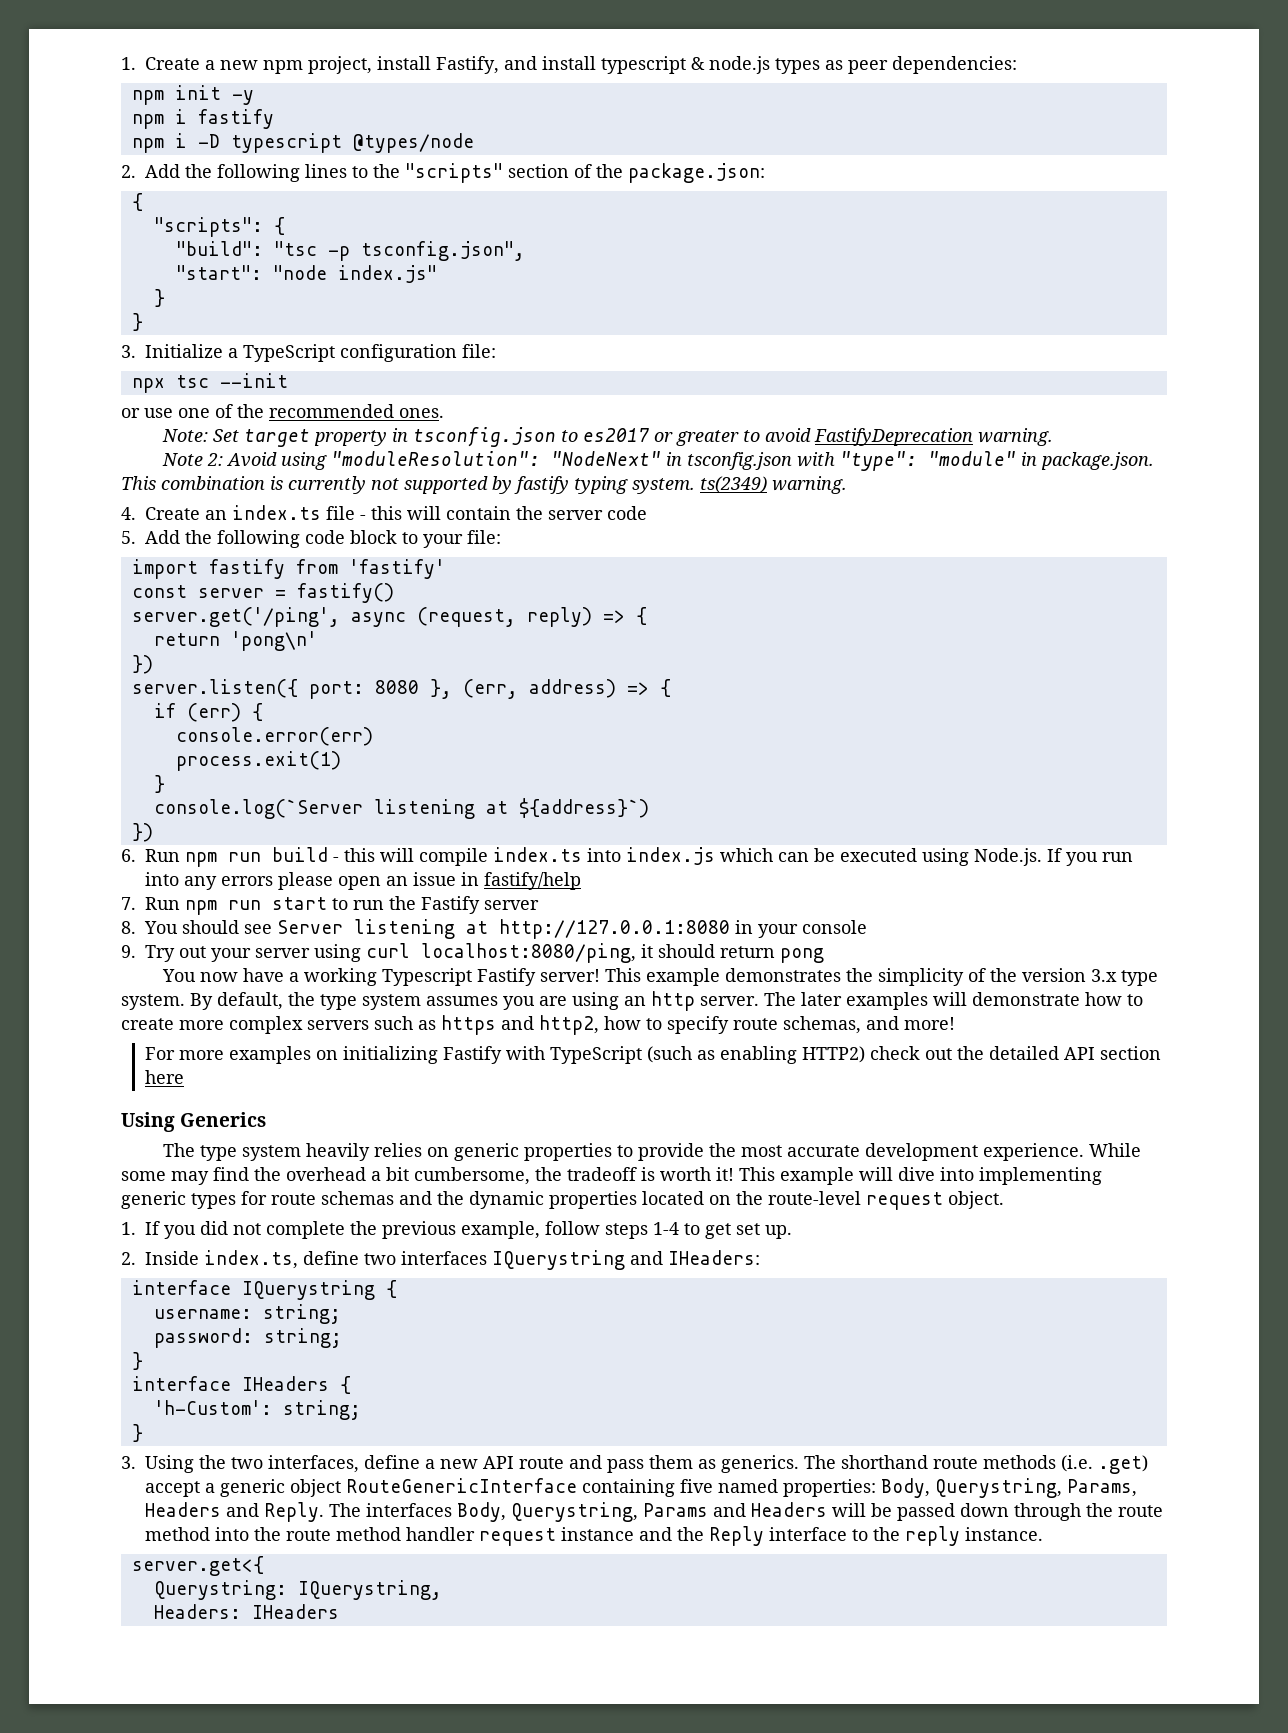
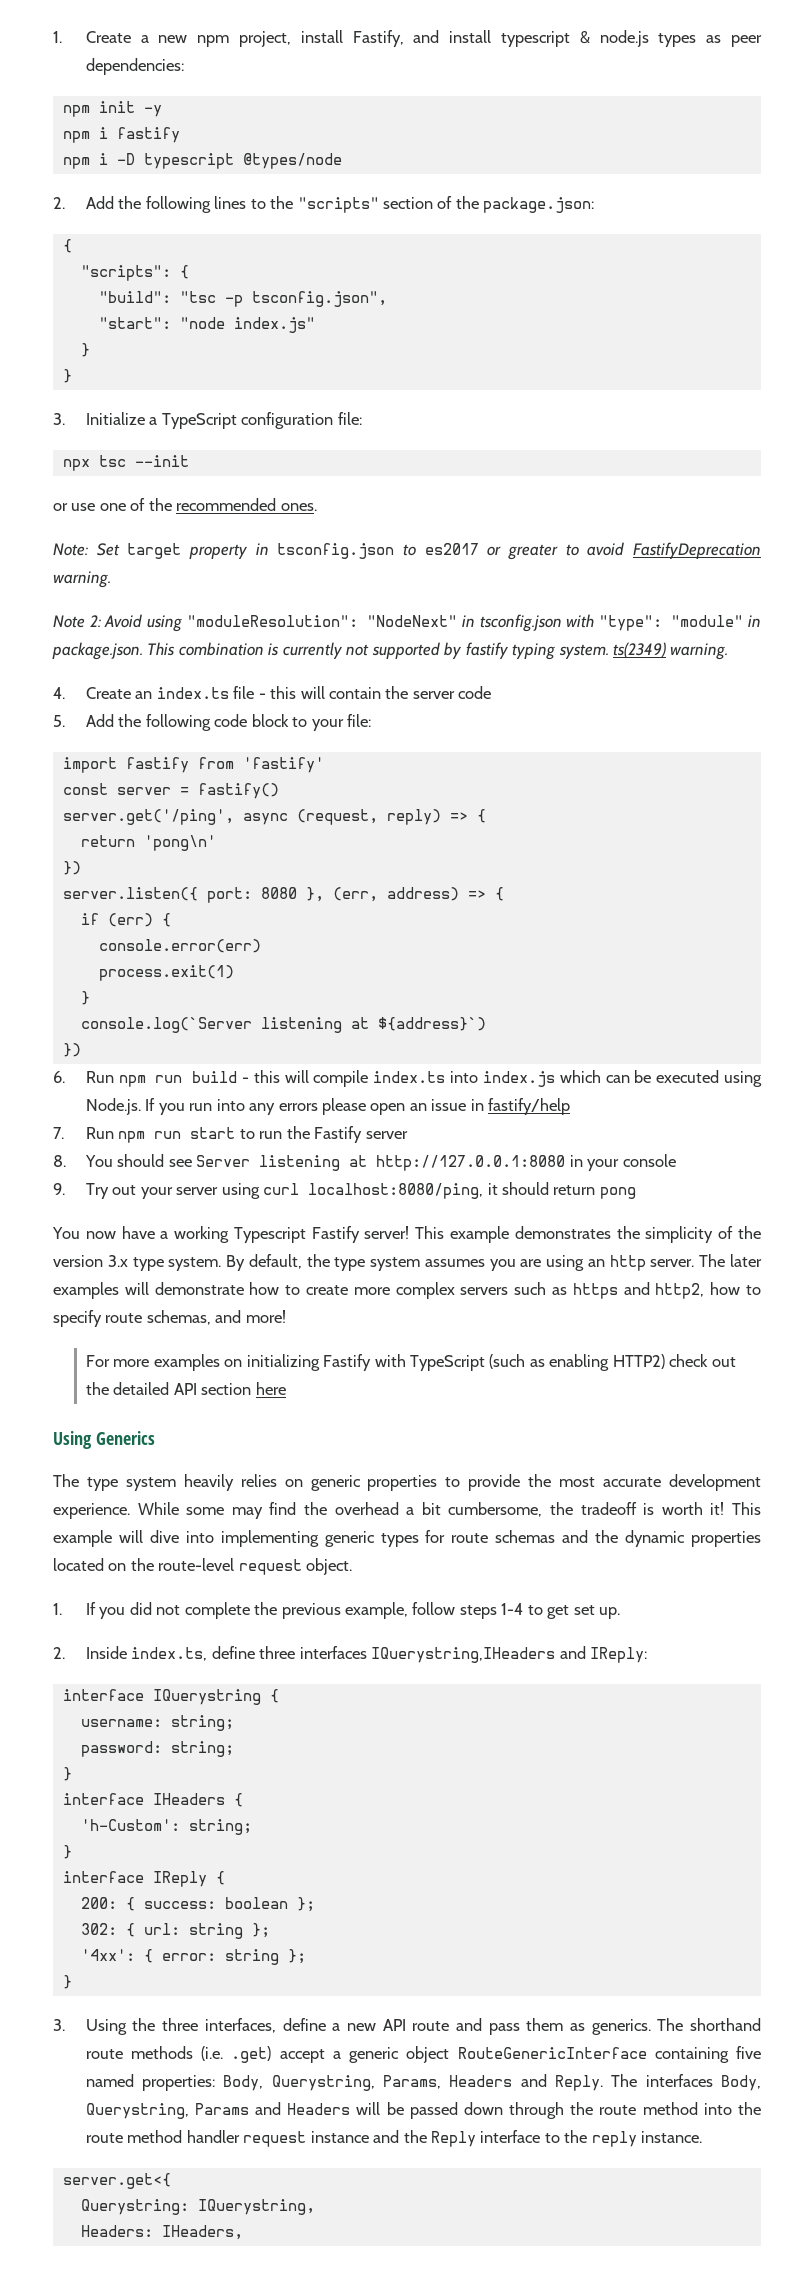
- 2. Inside index.ts, define two interfaces IQuerystring and IHeaders:
+ 2. Inside index.ts, define three interfaces IQuerystring,IHeaders and IReply:
+ interface IReply {
+ 200: { success: boolean };
+ 302: { url: string };
+ '4xx': { error: string };
+ }
- 3. Using the two interfaces, define a new API route and pass them as generics.
+ 3. Using the three interfaces, define a new API route and pass them as generics.
- Headers: IHeaders
+ Headers: IHeaders,

